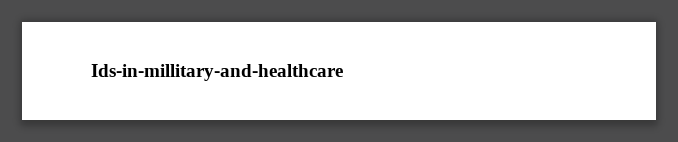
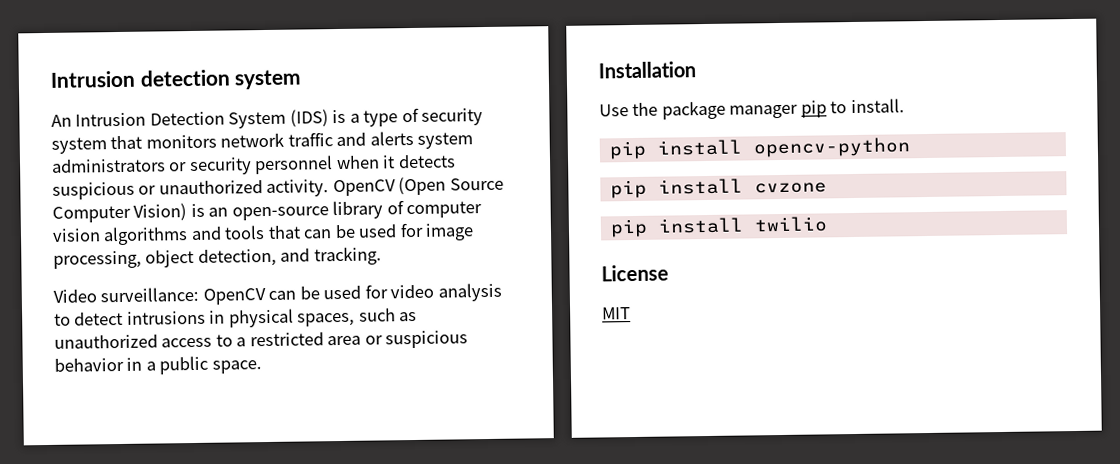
- Ids-in-millitary-and-healthcare
+ Intrusion detection system
+ An Intrusion Detection System (IDS) is a type of security system that monitors network traffic and alerts system administrators or security personnel when it detects suspicious or unauthorized activity. OpenCV (Open Source Computer Vision) is an open-source library of computer vision algorithms and tools that can be used for image processing, object detection, and tracking.
+ Video surveillance: OpenCV can be used for video analysis to detect intrusions in physical spaces, such as unauthorized access to a restricted area or suspicious behavior in a public space.
+ Installation
+ Use the package manager pip to install.
+ pip install opencv-python
+ pip install cvzone
+ pip install twilio
+ License
+ MIT

